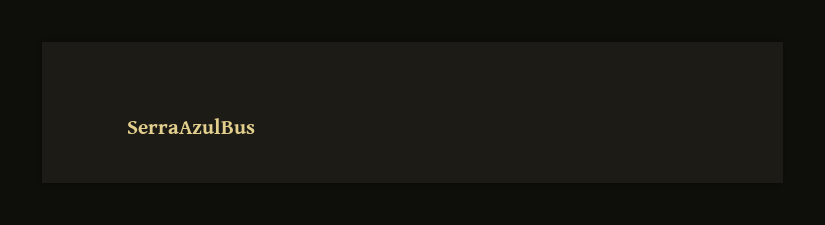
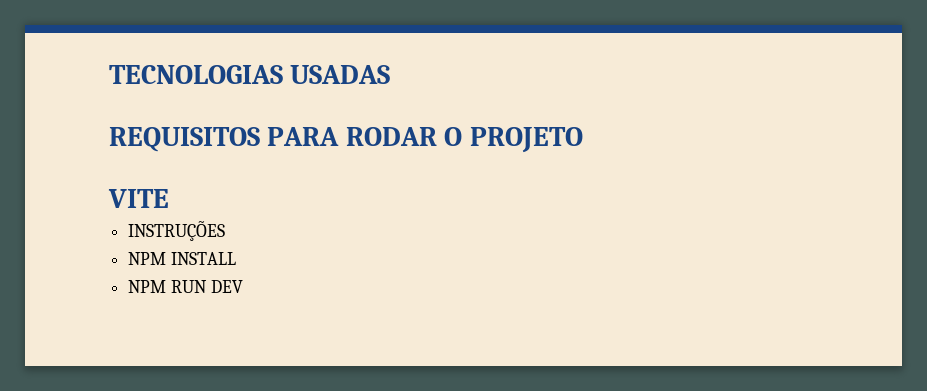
- SerraAzulBus
+ TECNOLOGIAS USADAS
+ REQUISITOS PARA RODAR O PROJETO
+ VITE
+ INSTRUÇÕES
+ NPM INSTALL
+ NPM RUN DEV

